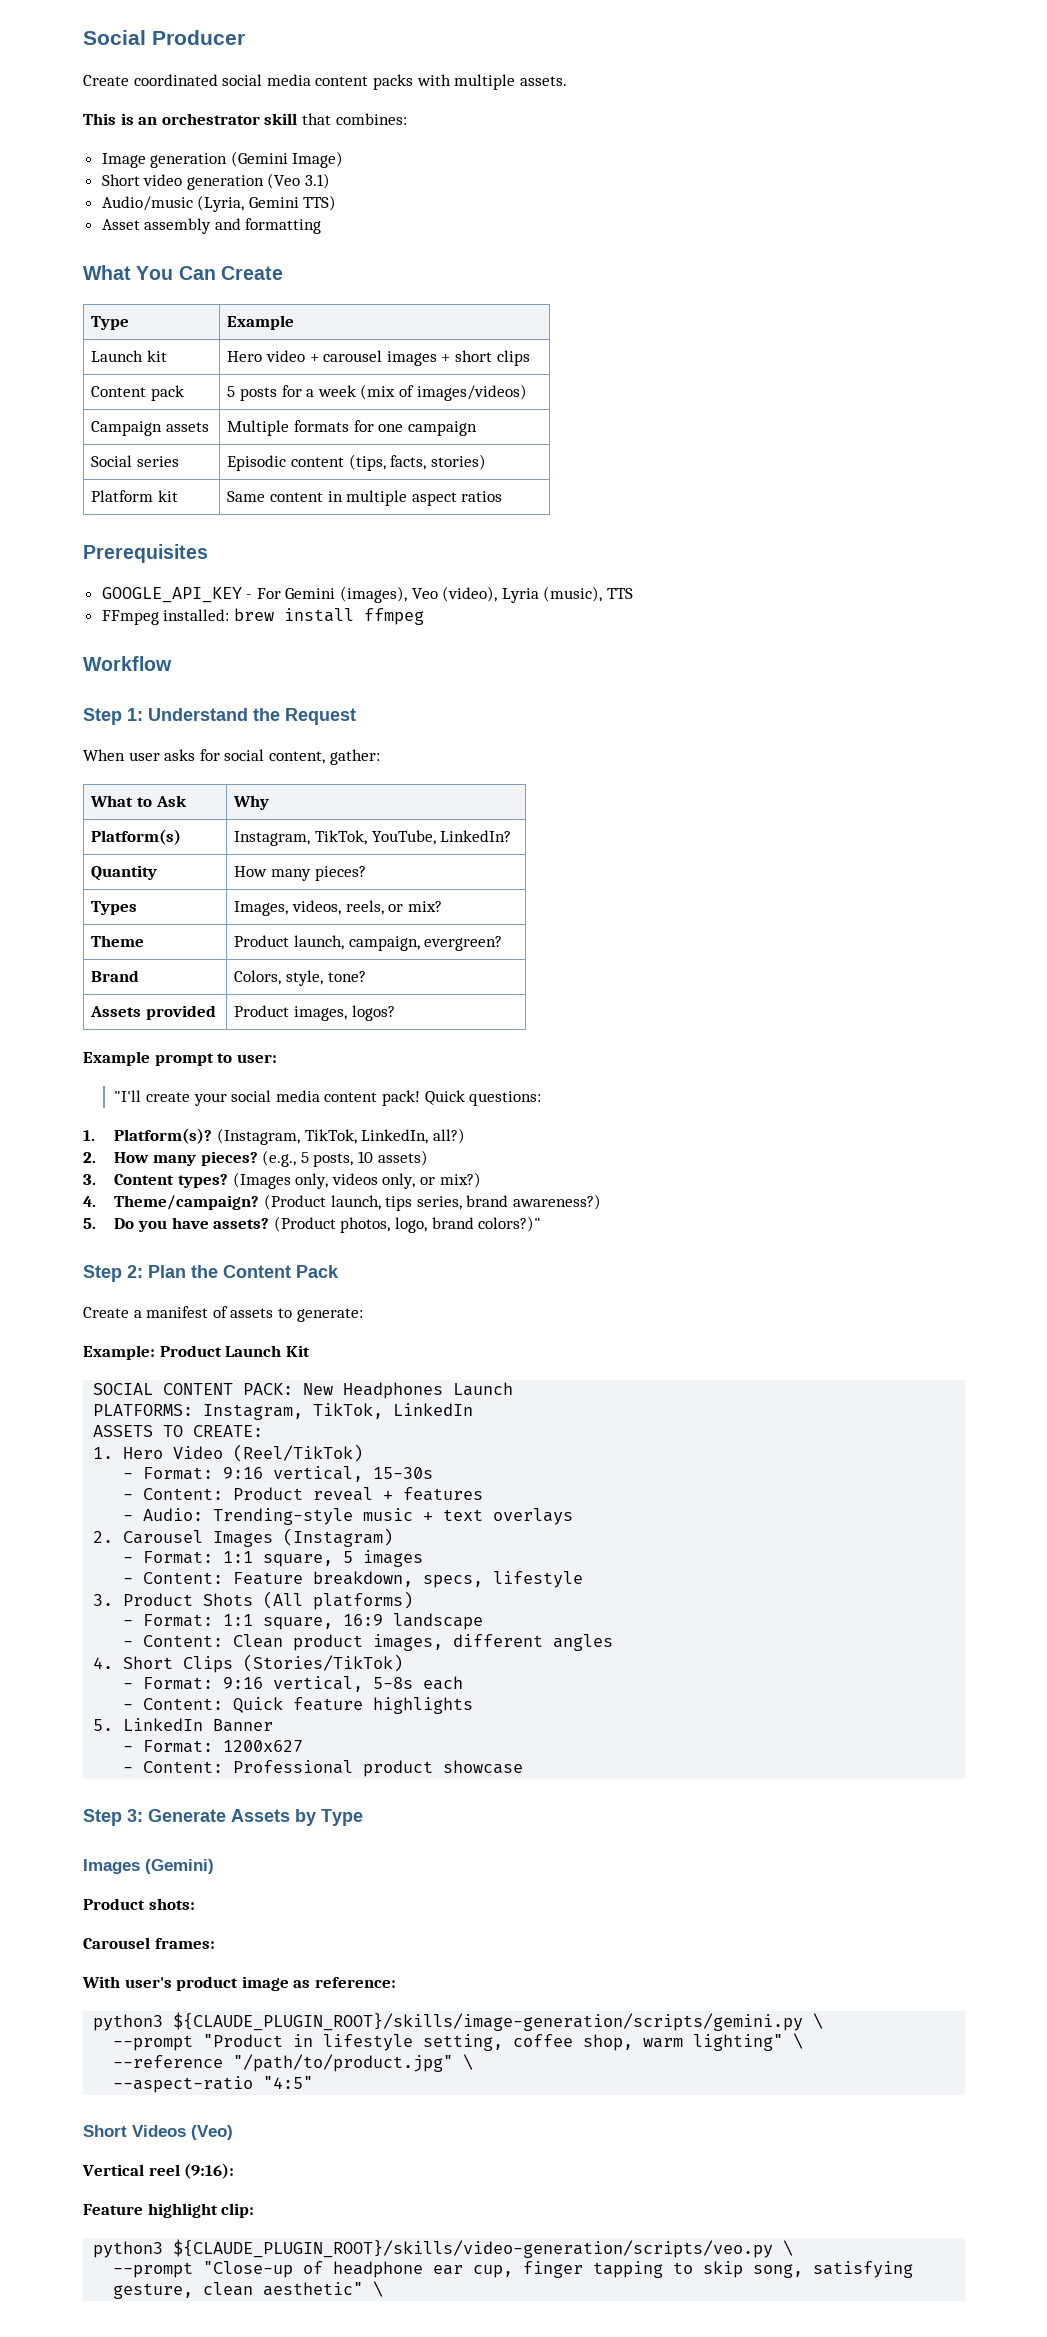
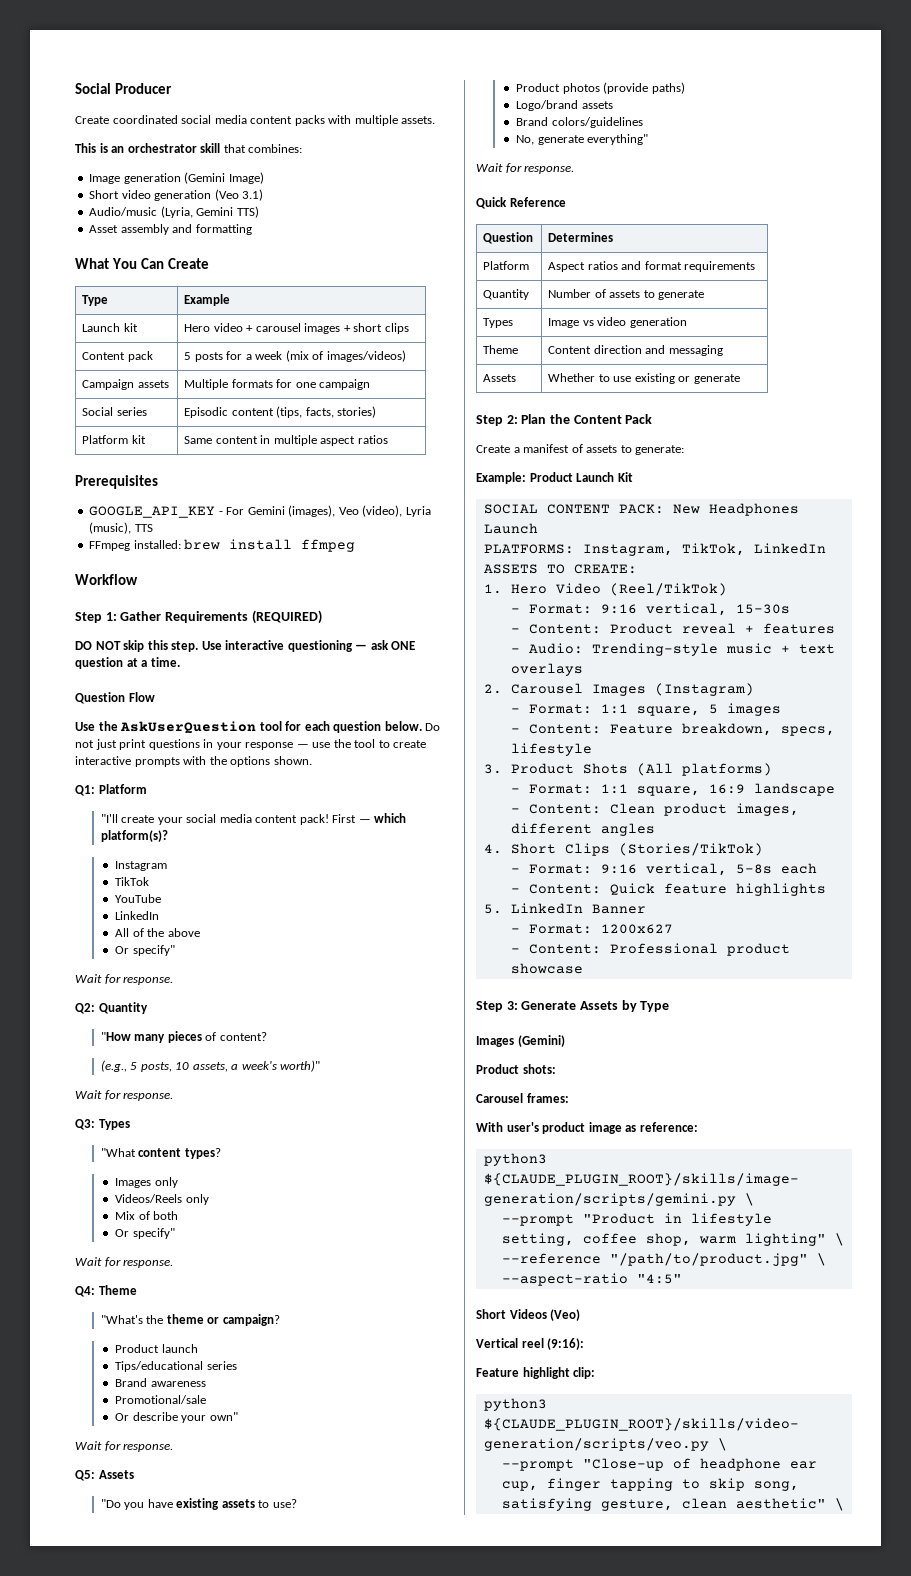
- Step 1: Understand the Request
- When user asks for social content, gather:
- What to Ask | Why
- Platform(s) | Instagram, TikTok, YouTube, LinkedIn?
- Quantity | How many pieces?
- Types | Images, videos, reels, or mix?
- Theme | Product launch, campaign, evergreen?
- Brand | Colors, style, tone?
- Assets provided | Product images, logos?
- Example prompt to user:
+ Step 1: Gather Requirements (REQUIRED)
+ DO NOT skip this step. Use interactive questioning — ask ONE question at a time.
+ Question Flow
+ Use the AskUserQuestion tool for each question below. Do not just print questions in your response — use the tool to create interactive prompts with the options shown.
+ Q1: Platform
- Quick questions:
- 1. Platform(s)? (Instagram, TikTok, LinkedIn, all?)
- 2. How many pieces? (e.g., 5 posts, 10 assets)
- 3. Content types? (Images only, videos only, or mix?)
- 4. Theme/campaign? (Product launch, tips series, brand awareness?)
- 5. Do you have assets? (Product photos, logo, brand colors?)"
+ First — which platform(s)?
+ Instagram
+ TikTok
+ YouTube
+ LinkedIn
+ All of the above
+ Or specify"
+ Wait for response.
+ Q2: Quantity
+ "How many pieces of content?
+ (e.g., 5 posts, 10 assets, a week's worth)"
+ Wait for response.
+ Q3: Types
+ "What content types?
+ Images only
+ Videos/Reels only
+ Mix of both
+ Or specify"
+ Wait for response.
+ Q4: Theme
+ "What's the theme or campaign?
+ Product launch
+ Tips/educational series
+ Brand awareness
+ Promotional/sale
+ Or describe your own"
+ Wait for response.
+ Q5: Assets
+ "Do you have existing assets to use?
+ Product photos (provide paths)
+ Logo/brand assets
+ Brand colors/guidelines
+ No, generate everything"
+ Wait for response.
+ Quick Reference
+ Question | Determines
+ Platform | Aspect ratios and format requirements
+ Quantity | Number of assets to generate
+ Types | Image vs video generation
+ Theme | Content direction and messaging
+ Assets | Whether to use existing or generate

